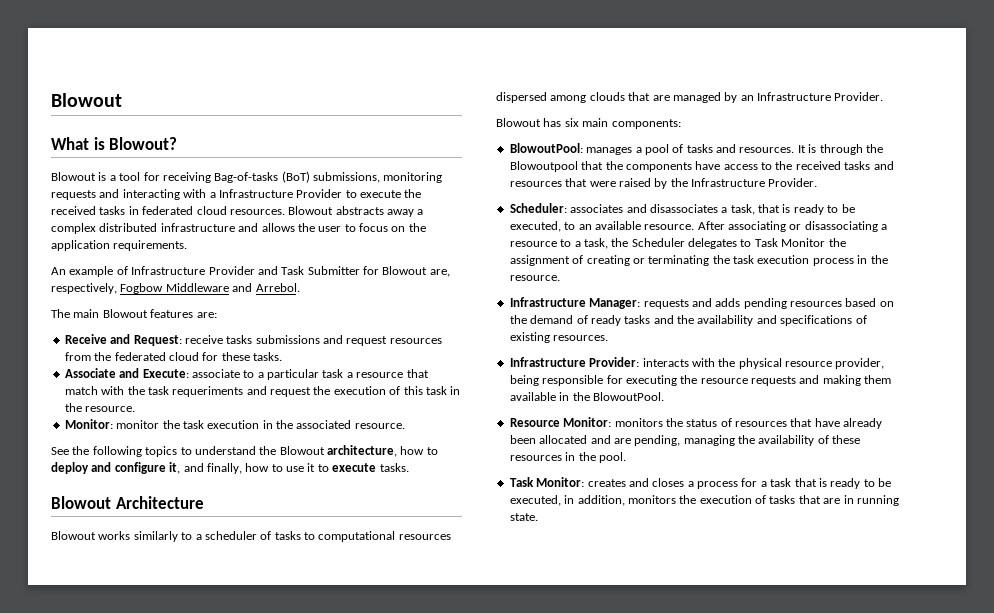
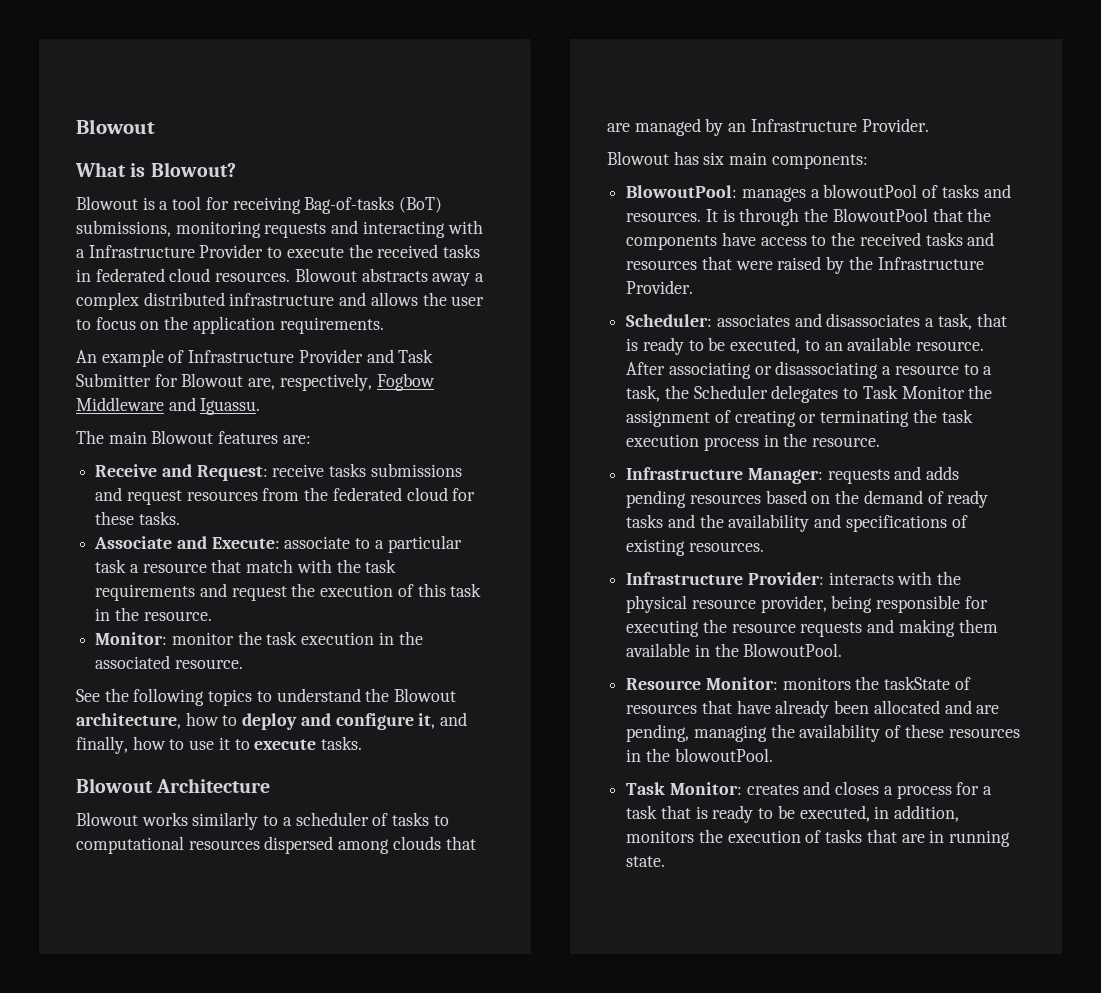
- An example of Infrastructure Provider and Task Submitter for Blowout are, respectively, Fogbow Middleware and Arrebol.
+ An example of Infrastructure Provider and Task Submitter for Blowout are, respectively, Fogbow Middleware and Iguassu.
- Associate and Execute: associate to a particular task a resource that match with the task requeriments and request the execution of this task in the resource.
+ Associate and Execute: associate to a particular task a resource that match with the task requirements and request the execution of this task in the resource.
- BlowoutPool: manages a pool of tasks and resources.
+ BlowoutPool: manages a blowoutPool of tasks and resources.
- It is through the Blowoutpool that the components have access to the received tasks and resources that were raised by the Infrastructure Provider.
+ It is through the BlowoutPool that the components have access to the received tasks and resources that were raised by the Infrastructure Provider.
- Resource Monitor: monitors the status of resources that have already been allocated and are pending, managing the availability of these resources in the pool.
+ Resource Monitor: monitors the taskState of resources that have already been allocated and are pending, managing the availability of these resources in the blowoutPool.

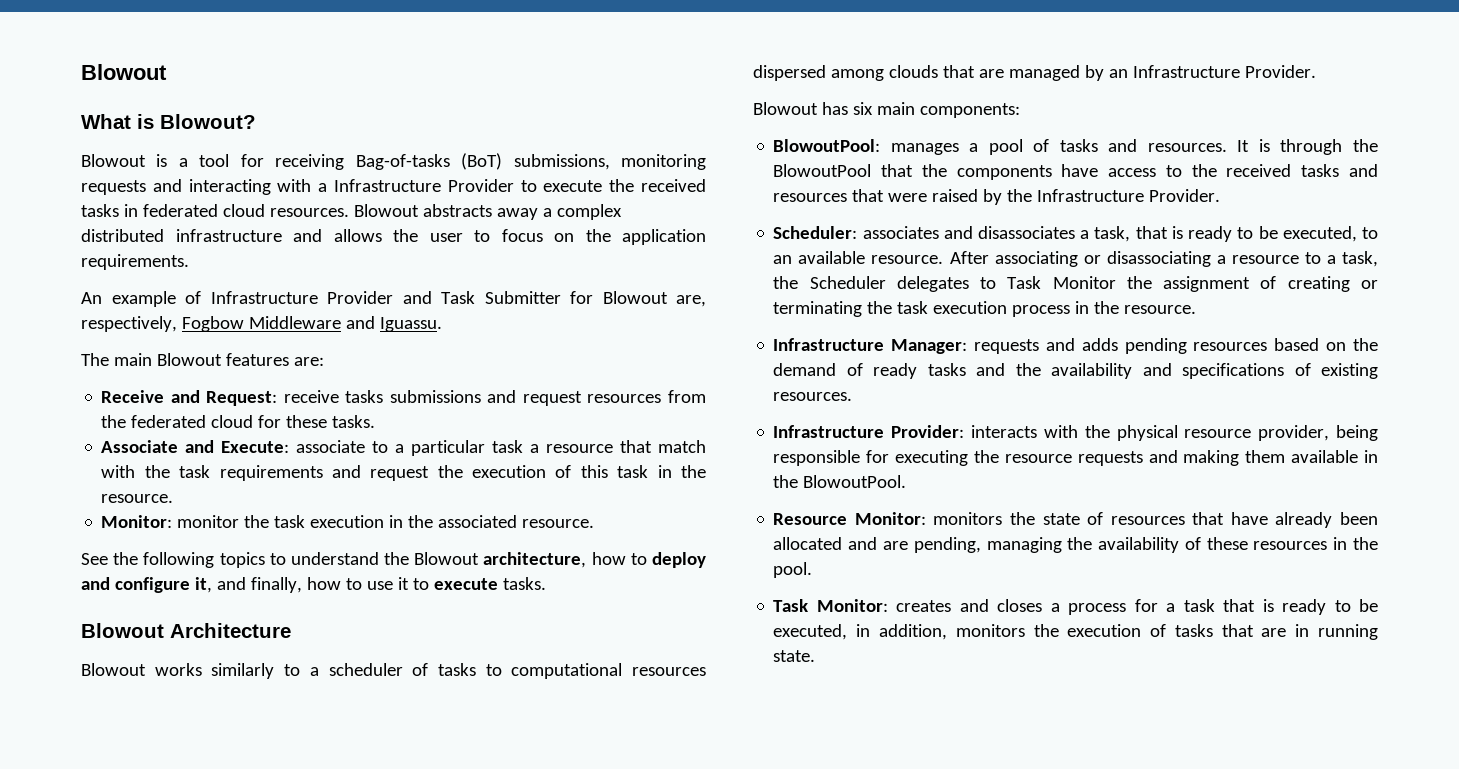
- BlowoutPool: manages a blowoutPool of tasks and resources.
+ BlowoutPool: manages a pool of tasks and resources.
- Resource Monitor: monitors the taskState of resources that have already been allocated and are pending, managing the availability of these resources in the blowoutPool.
+ Resource Monitor: monitors the state of resources that have already been allocated and are pending, managing the availability of these resources in the pool.

